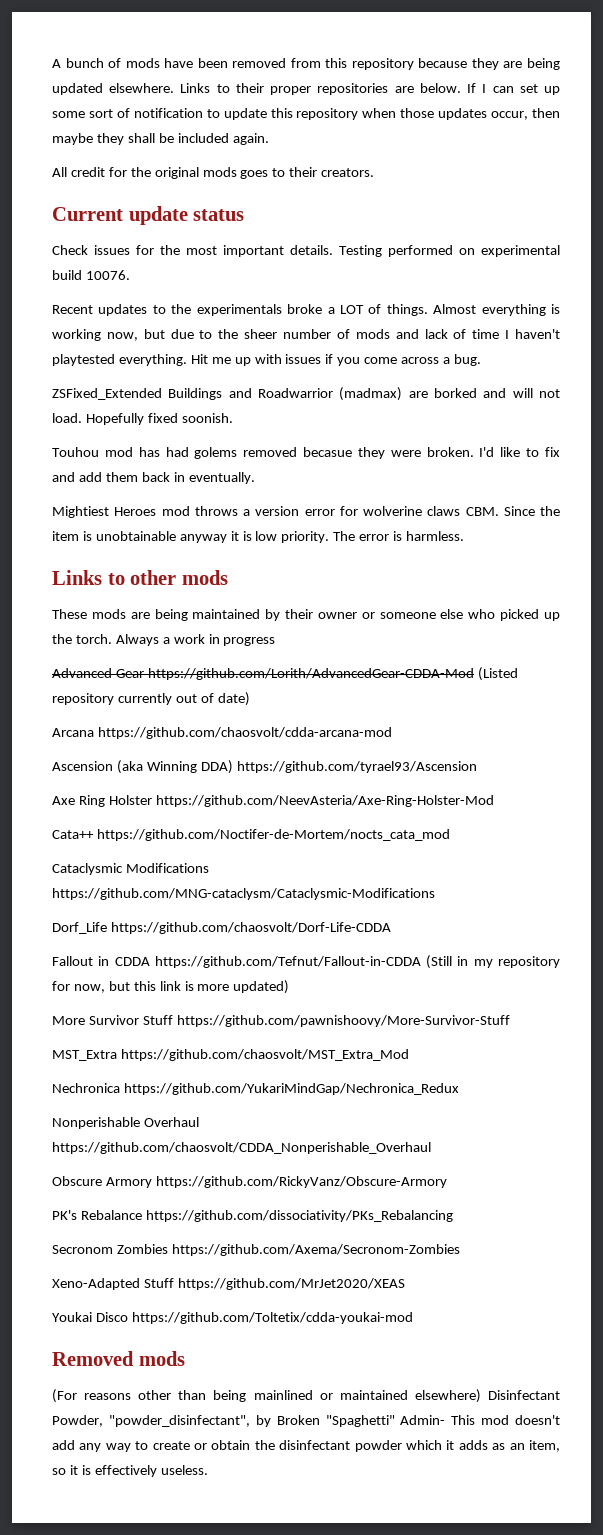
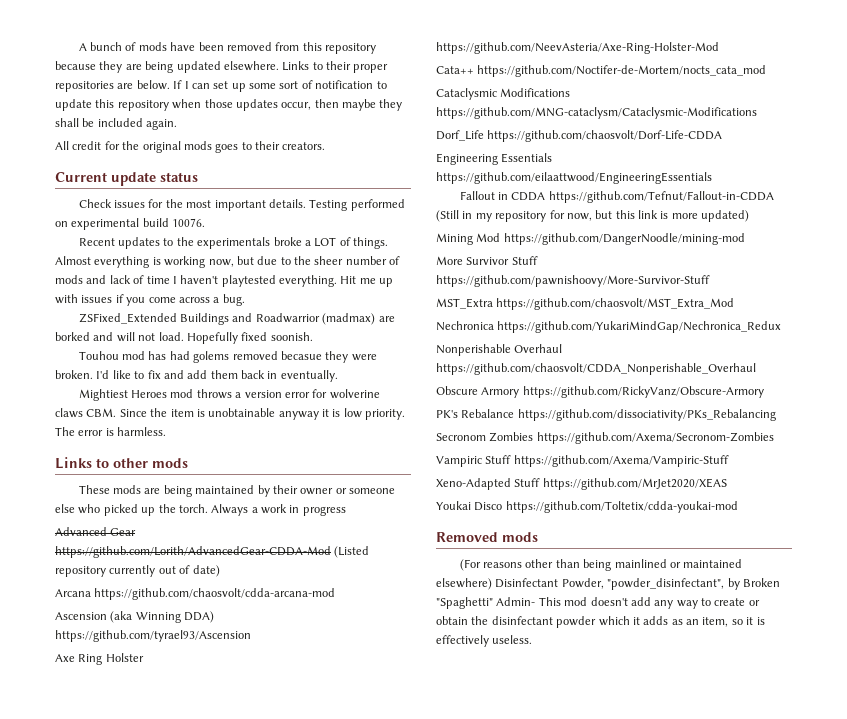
+ Engineering Essentials https://github.com/eilaattwood/EngineeringEssentials
+ Mining Mod https://github.com/DangerNoodle/mining-mod
+ Vampiric Stuff https://github.com/Axema/Vampiric-Stuff

